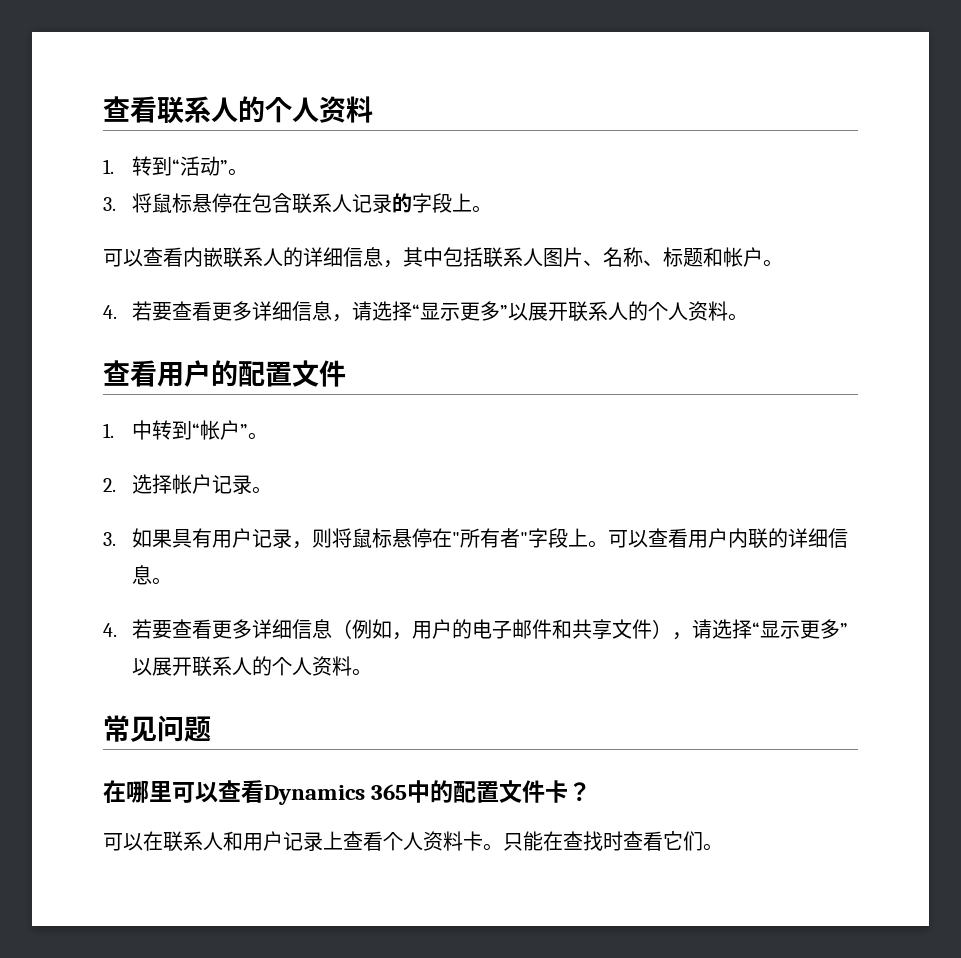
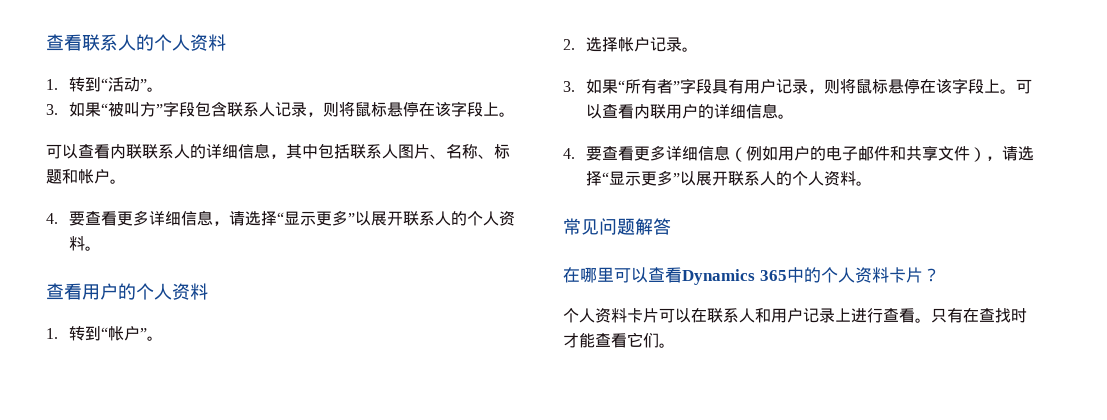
- 3.将鼠标悬停在包含联系人记录的字段上。
+ 3.如果“被叫方”字段包含联系人记录，则将鼠标悬停在该字段上。
- 可以查看内嵌联系人的详细信息，其中包括联系人图片、名称、标题和帐户。
+ 可以查看内联联系人的详细信息，其中包括联系人图片、名称、标题和帐户。
- 4.若要查看更多详细信息，请选择“显示更多”以展开联系人的个人资料。
+ 4.要查看更多详细信息，请选择“显示更多”以展开联系人的个人资料。
- 查看用户的配置文件
- 1.中转到“帐户”。
+ 查看用户的个人资料
+ 1.转到“帐户”。
- 3.如果具有用户记录，则将鼠标悬停在"所有者"字段上。
+ 3.如果“所有者”字段具有用户记录，则将鼠标悬停在该字段上。
- 可以查看用户内联的详细信息。
+ 可以查看内联用户的详细信息。
- 4.若要查看更多详细信息（例如，用户的电子邮件和共享文件），请选择“显示更多”以展开联系人的个人资料。
+ 4.要查看更多详细信息（例如用户的电子邮件和共享文件），请选择“显示更多”以展开联系人的个人资料。
- 常见问题
+ 常见问题解答
- 在哪里可以查看Dynamics 365中的配置文件卡？
- 可以在联系人和用户记录上查看个人资料卡。只能在查找时查看它们。
+ 在哪里可以查看Dynamics 365中的个人资料卡片？
+ 个人资料卡片可以在联系人和用户记录上进行查看。只有在查找时才能查看它们。

